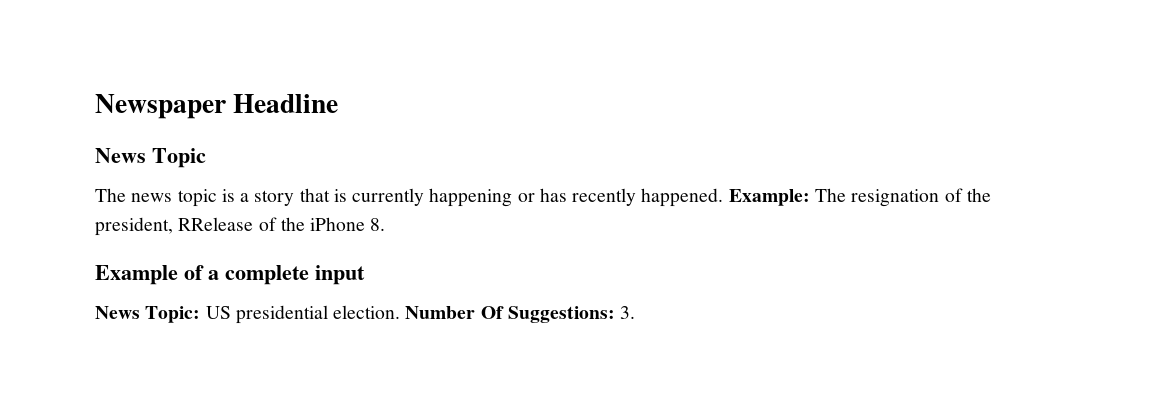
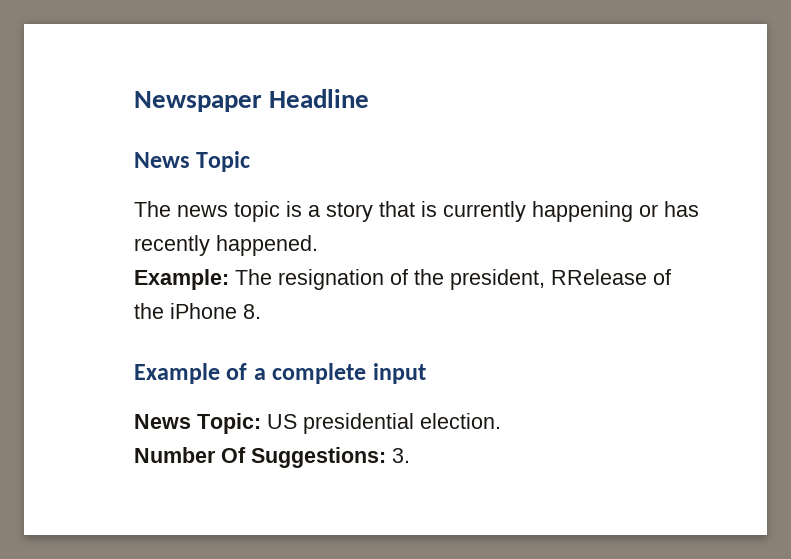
- The news topic is a story that is currently happening or has recently happened. Example: The resignation of the president, RRelease of the iPhone 8.
+ The news topic is a story that is currently happening or has recently happened.
+ Example: The resignation of the president, RRelease of the iPhone 8.
- News Topic: US presidential election. Number Of Suggestions: 3.
+ News Topic: US presidential election.
+ Number Of Suggestions: 3.

